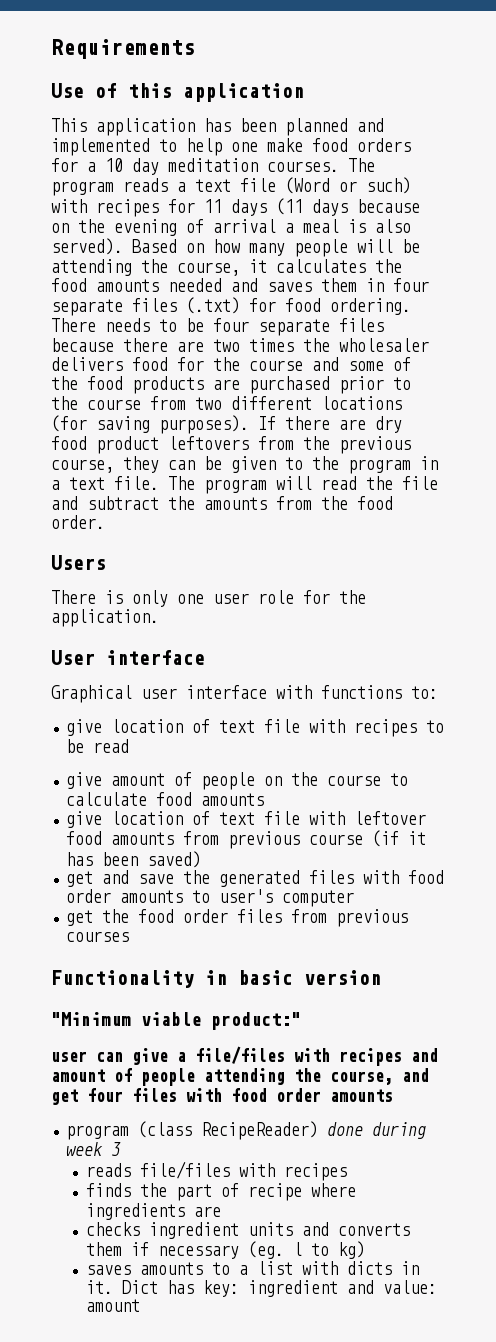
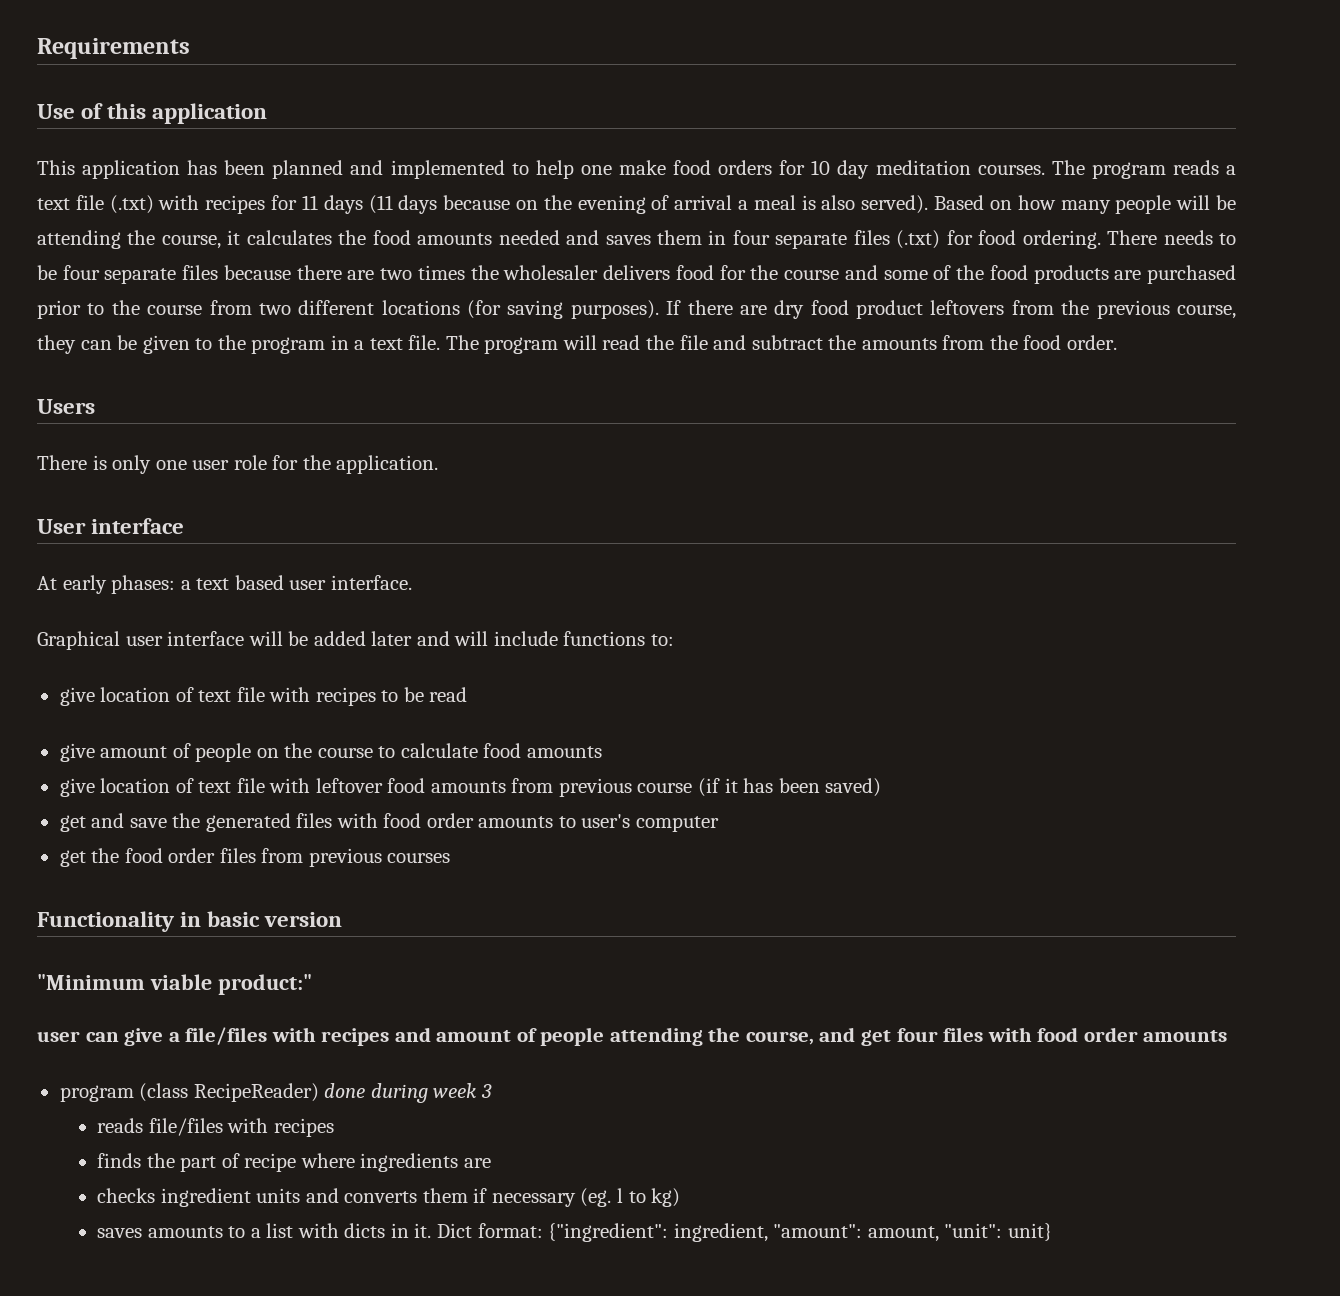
- This application has been planned and implemented to help one make food orders for a 10 day meditation courses.
+ This application has been planned and implemented to help one make food orders for 10 day meditation courses.
- The program reads a text file (Word or such) with recipes for 11 days (11 days because on the evening of arrival a meal is also served).
+ The program reads a text file (.txt) with recipes for 11 days (11 days because on the evening of arrival a meal is also served).
- Graphical user interface with functions to:
+ At early phases: a text based user interface.
+ Graphical user interface will be added later and will include functions to:
- Dict has key: ingredient and value: amount
+ Dict format: {"ingredient": ingredient, "amount": amount, "unit": unit}

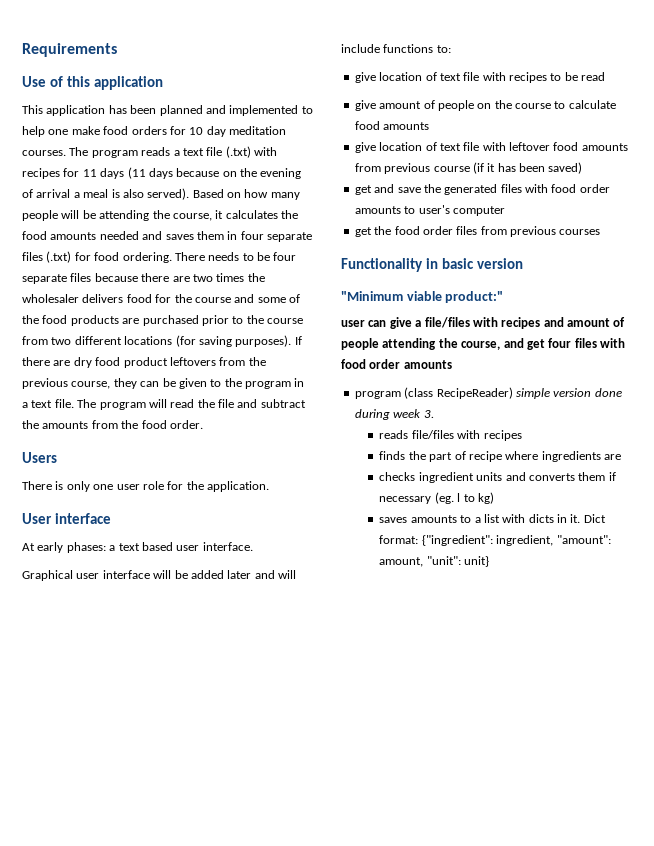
- program (class RecipeReader) done during week 3
+ program (class RecipeReader) simple version done during week 3.

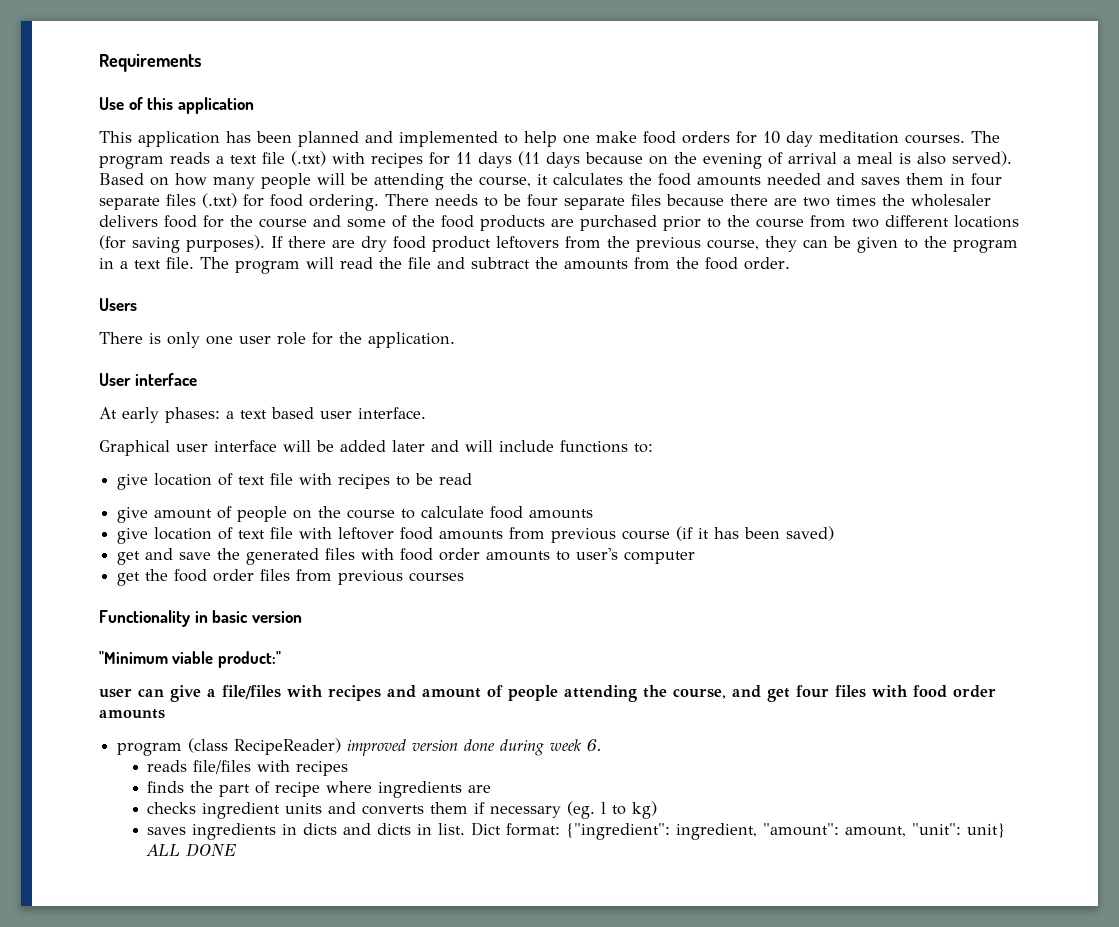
- program (class RecipeReader) simple version done during week 3.
+ program (class RecipeReader) improved version done during week 6.
- saves amounts to a list with dicts in it.
+ saves ingredients in dicts and dicts in list.
- Dict format: {"ingredient": ingredient, "amount": amount, "unit": unit}
+ Dict format: {"ingredient": ingredient, "amount": amount, "unit": unit} ALL DONE

